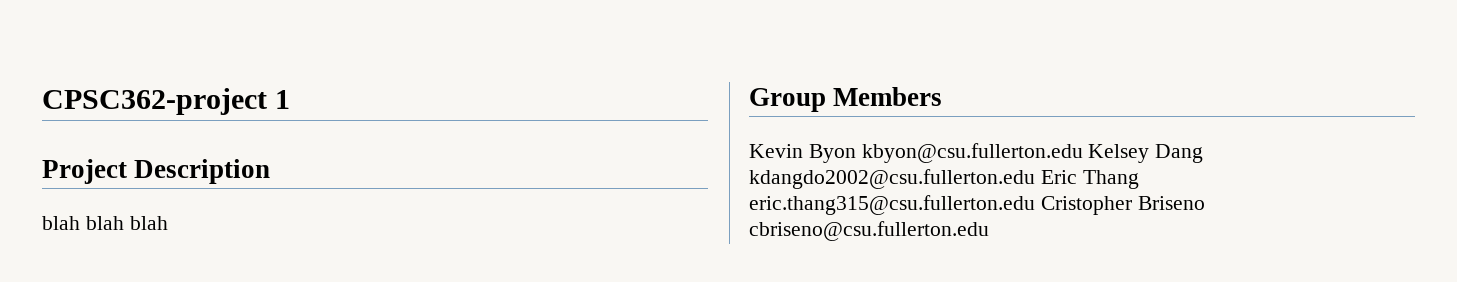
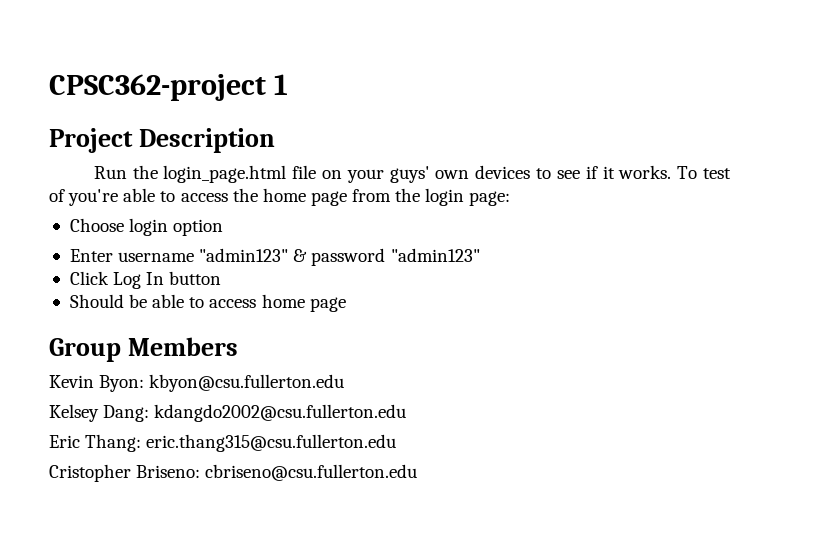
- blah blah blah
+ Run the login_page.html file on your guys' own devices to see if it works. To test of you're able to access the home page from the login page:
+ Choose login option
+ Enter username "admin123" & password "admin123"
+ Click Log In button
+ Should be able to access home page
- Kevin Byon kbyon@csu.fullerton.edu Kelsey Dang kdangdo2002@csu.fullerton.edu Eric Thang eric.thang315@csu.fullerton.edu Cristopher Briseno cbriseno@csu.fullerton.edu
+ Kevin Byon: kbyon@csu.fullerton.edu
+ Kelsey Dang: kdangdo2002@csu.fullerton.edu
+ Eric Thang: eric.thang315@csu.fullerton.edu
+ Cristopher Briseno: cbriseno@csu.fullerton.edu

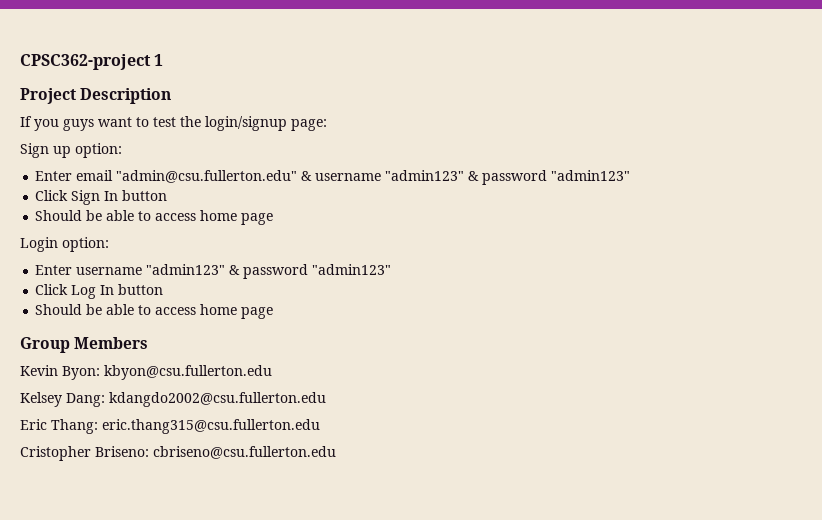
- Run the login_page.html file on your guys' own devices to see if it works. To test of you're able to access the home page from the login page:
- Choose login option
+ If you guys want to test the login/signup page:
+ Sign up option:
+ Enter email "admin@csu.fullerton.edu" & username "admin123" & password "admin123"
+ Click Sign In button
+ Should be able to access home page
+ Login option:

